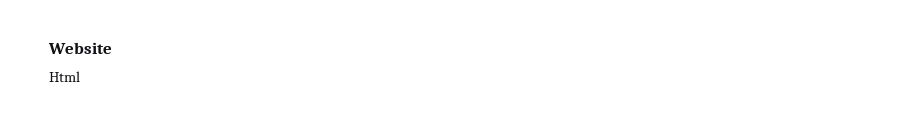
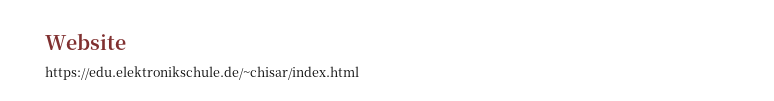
- Html
+ https://edu.elektronikschule.de/~chisar/index.html

